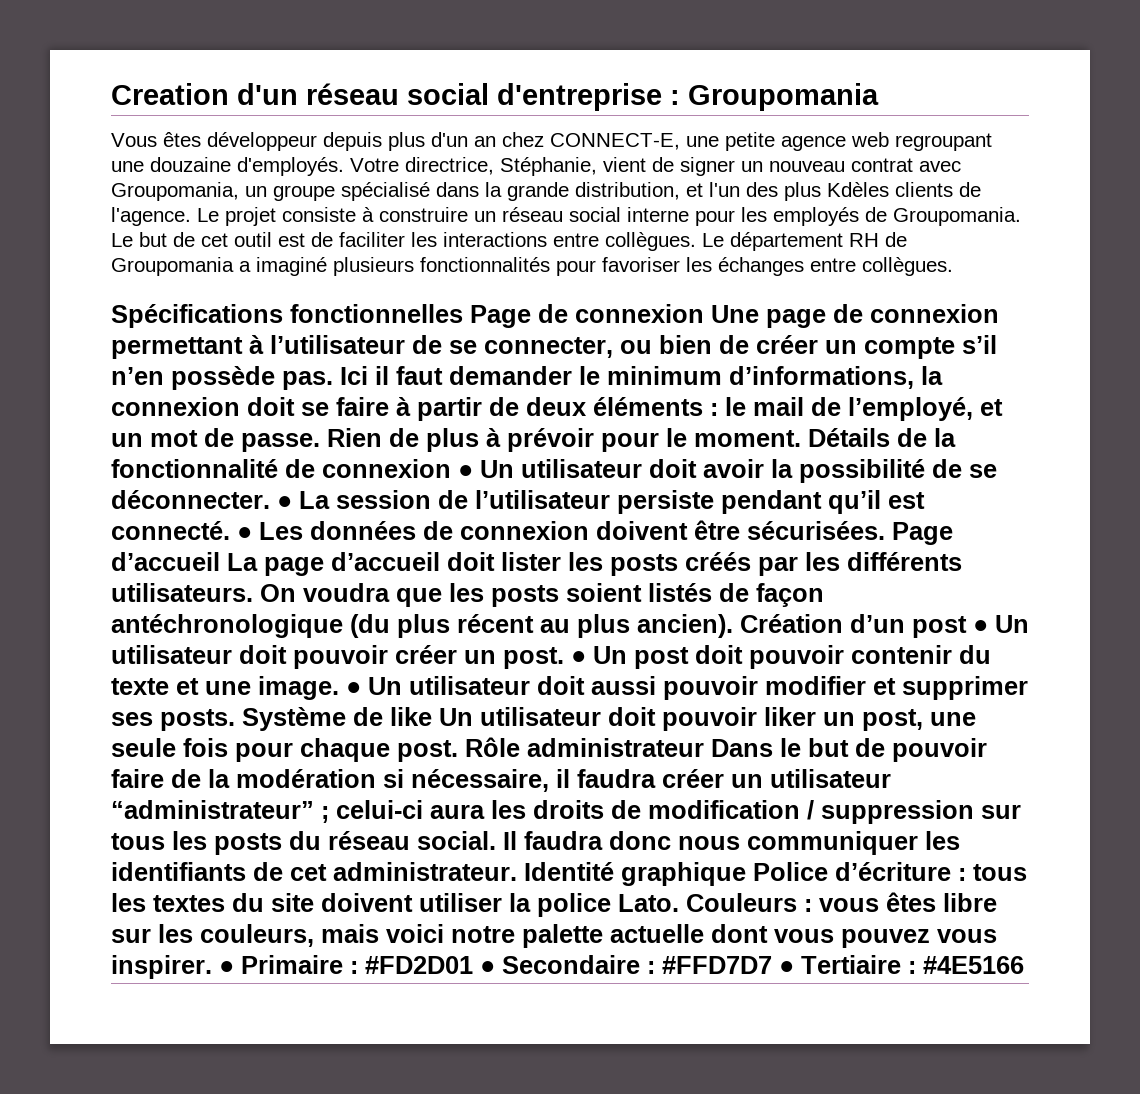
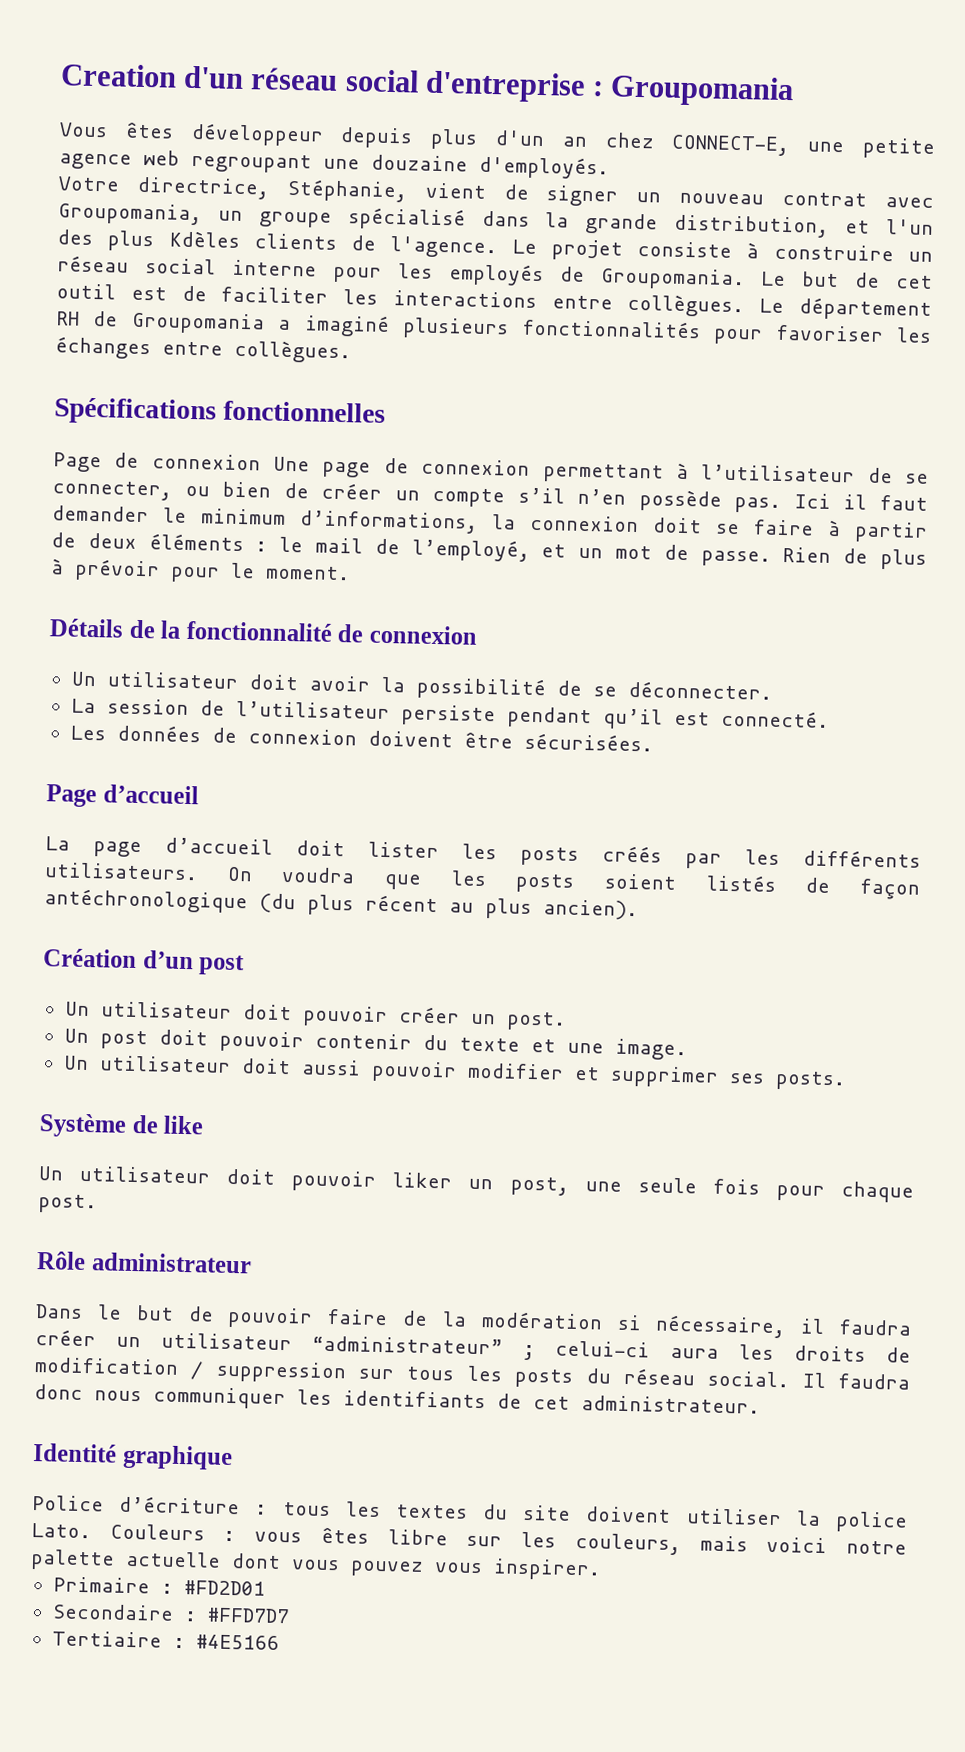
- Vous êtes développeur depuis plus d'un an chez CONNECT-E, une petite agence web regroupant une douzaine d'employés. Votre directrice, Stéphanie, vient de signer un nouveau contrat avec Groupomania, un groupe spécialisé dans la grande distribution, et l'un des plus Kdèles clients de l'agence.
+ Vous êtes développeur depuis plus d'un an chez CONNECT-E, une petite agence web regroupant une douzaine d'employés.
+ Votre directrice, Stéphanie, vient de signer un nouveau contrat avec Groupomania, un groupe spécialisé dans la grande distribution, et l'un des plus Kdèles clients de l'agence.
- Spécifications fonctionnelles Page de connexion Une page de connexion permettant à l’utilisateur de se connecter, ou bien de créer un compte s’il n’en possède pas.
+ Spécifications fonctionnelles
+ Page de connexion Une page de connexion permettant à l’utilisateur de se connecter, ou bien de créer un compte s’il n’en possède pas.
- Rien de plus à prévoir pour le moment. Détails de la fonctionnalité de connexion ● Un utilisateur doit avoir la possibilité de se déconnecter. ● La session de l’utilisateur persiste pendant qu’il est connecté. ● Les données de connexion doivent être sécurisées. Page d’accueil La page d’accueil doit lister les posts créés par les différents utilisateurs.
+ Rien de plus à prévoir pour le moment.
+ Détails de la fonctionnalité de connexion
+ Un utilisateur doit avoir la possibilité de se déconnecter.
+ La session de l’utilisateur persiste pendant qu’il est connecté.
+ Les données de connexion doivent être sécurisées.
+ Page d’accueil
+ La page d’accueil doit lister les posts créés par les différents utilisateurs.
- On voudra que les posts soient listés de façon antéchronologique (du plus récent au plus ancien). Création d’un post ● Un utilisateur doit pouvoir créer un post. ● Un post doit pouvoir contenir du texte et une image. ● Un utilisateur doit aussi pouvoir modifier et supprimer ses posts. Système de like Un utilisateur doit pouvoir liker un post, une seule fois pour chaque post. Rôle administrateur Dans le but de pouvoir faire de la modération si nécessaire, il faudra créer un utilisateur “administrateur” ;
+ On voudra que les posts soient listés de façon antéchronologique (du plus récent au plus ancien).
+ Création d’un post
+ Un utilisateur doit pouvoir créer un post.
+ Un post doit pouvoir contenir du texte et une image.
+ Un utilisateur doit aussi pouvoir modifier et supprimer ses posts.
+ Système de like
+ Un utilisateur doit pouvoir liker un post, une seule fois pour chaque post.
+ Rôle administrateur
+ Dans le but de pouvoir faire de la modération si nécessaire, il faudra créer un utilisateur “administrateur” ;
- Il faudra donc nous communiquer les identifiants de cet administrateur. Identité graphique Police d’écriture : tous les textes du site doivent utiliser la police Lato.
+ Il faudra donc nous communiquer les identifiants de cet administrateur.
+ Identité graphique
+ Police d’écriture : tous les textes du site doivent utiliser la police Lato.
- Couleurs : vous êtes libre sur les couleurs, mais voici notre palette actuelle dont vous pouvez vous inspirer. ● Primaire : #FD2D01 ● Secondaire : #FFD7D7 ● Tertiaire : #4E5166
+ Couleurs : vous êtes libre sur les couleurs, mais voici notre palette actuelle dont vous pouvez vous inspirer.
+ Primaire : #FD2D01
+ Secondaire : #FFD7D7
+ Tertiaire : #4E5166

